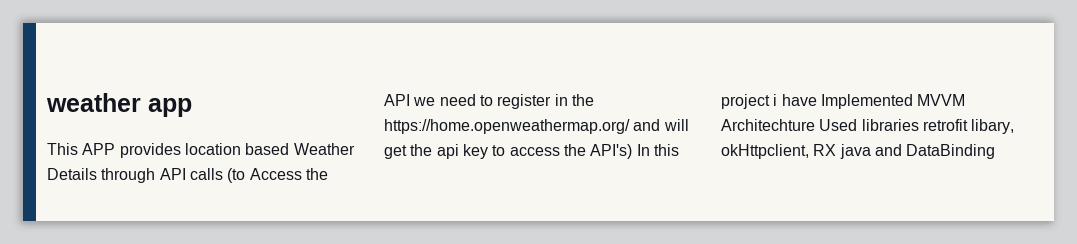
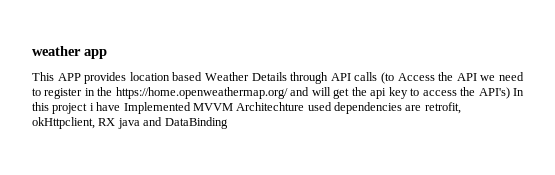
- This APP provides location based Weather Details through API calls (to Access the API we need to register in the https://home.openweathermap.org/ and will get the api key to access the API's) In this project i have Implemented MVVM Architechture Used libraries retrofit libary, okHttpclient, RX java and DataBinding
+ This APP provides location based Weather Details through API calls (to Access the API we need to register in the https://home.openweathermap.org/ and will get the api key to access the API's) In this project i have Implemented MVVM Architechture used dependencies are retrofit, okHttpclient, RX java and DataBinding

